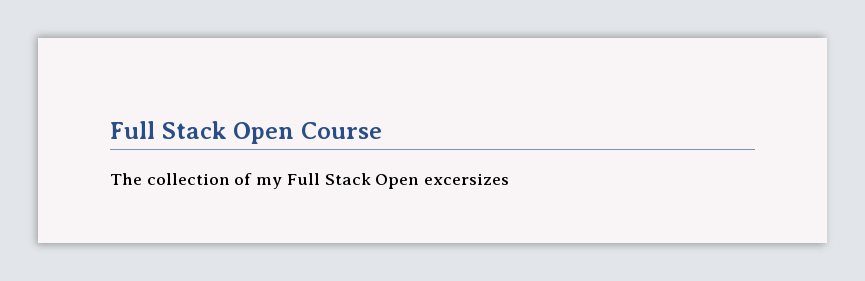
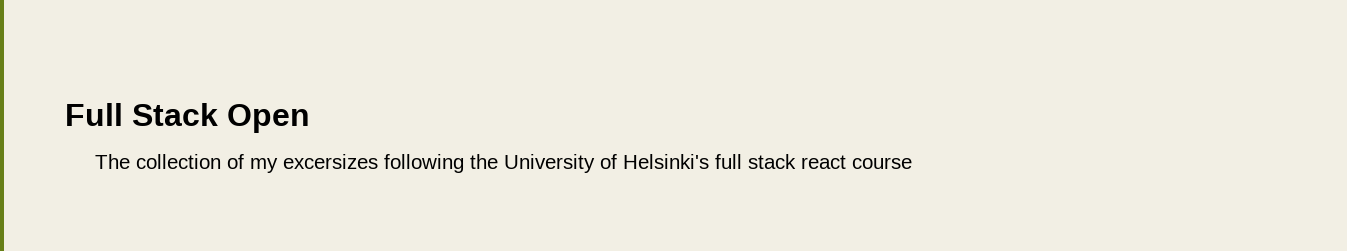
- Full Stack Open Course
+ Full Stack Open
- The collection of my Full Stack Open excersizes
+ The collection of my excersizes following the University of Helsinki's full stack react course

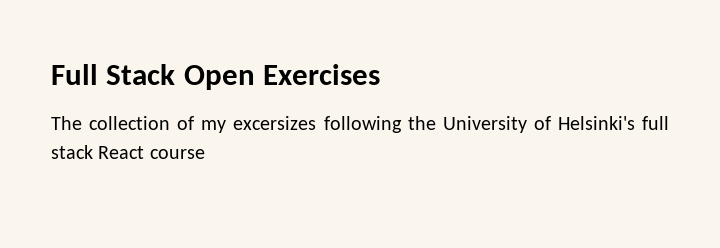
- Full Stack Open
+ Full Stack Open Exercises
- The collection of my excersizes following the University of Helsinki's full stack react course
+ The collection of my excersizes following the University of Helsinki's full stack React course

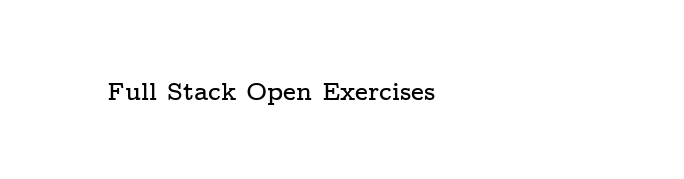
- The collection of my excersizes following the University of Helsinki's full stack React course

